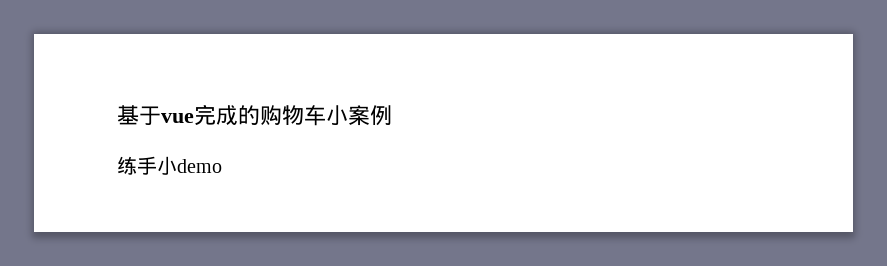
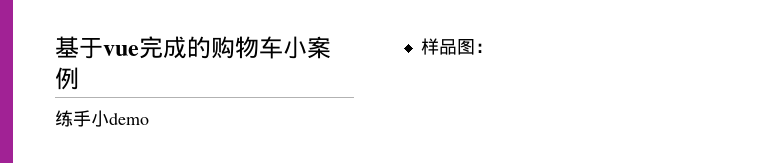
+ 样品图：

